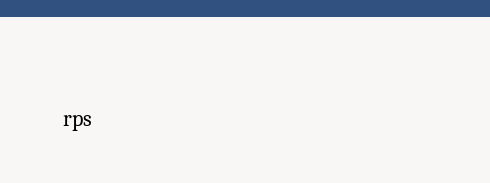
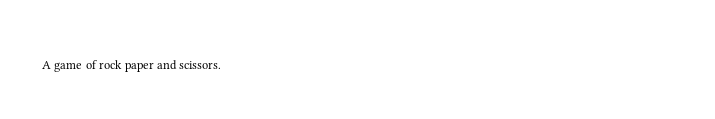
- rps
+ A game of rock paper and scissors.

